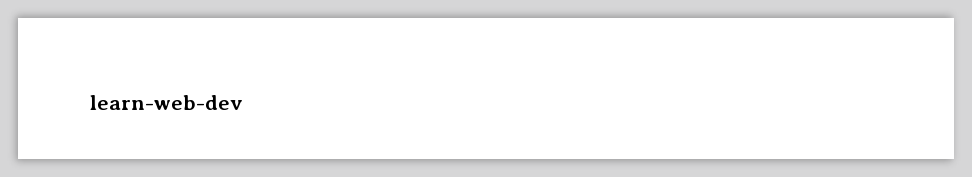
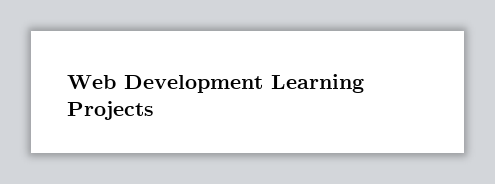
- learn-web-dev
+ Web Development Learning Projects

